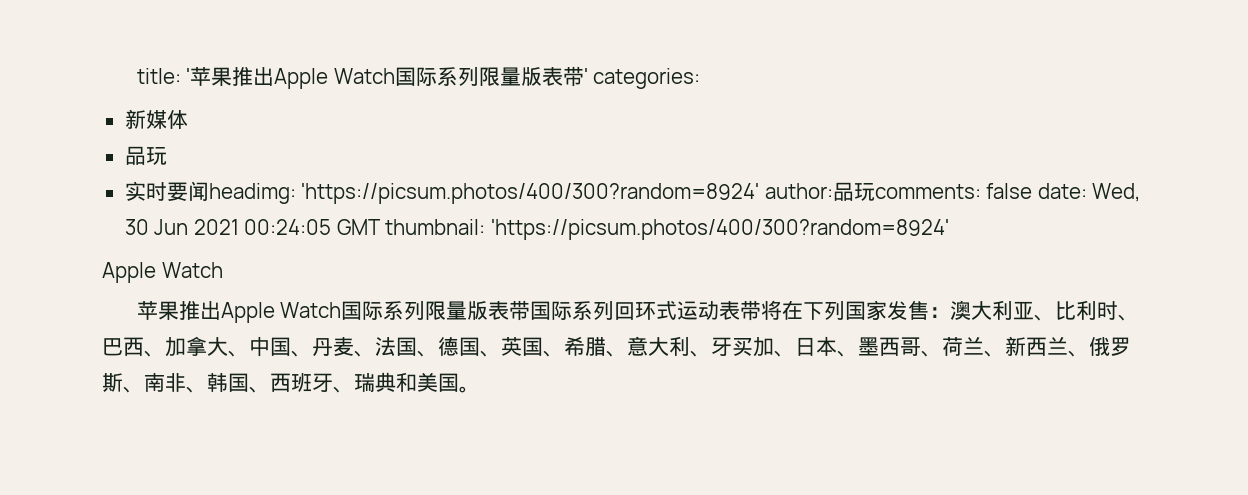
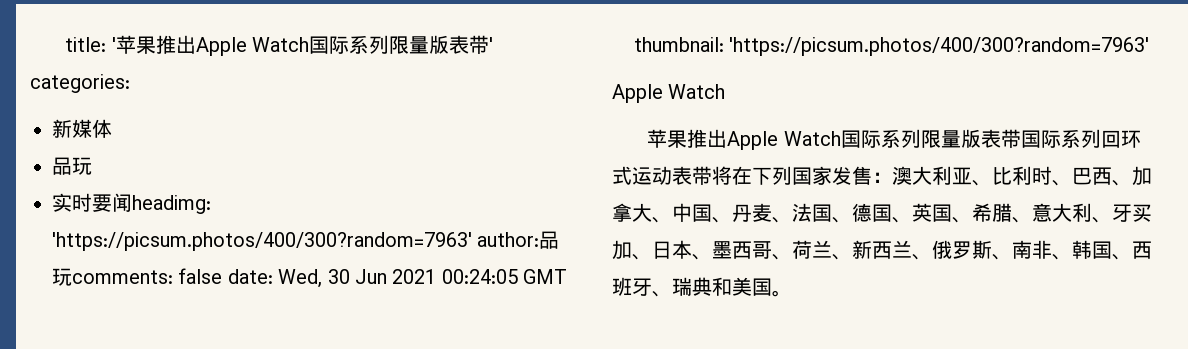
- 实时要闻headimg: 'https://picsum.photos/400/300?random=8924' author:品玩comments: false date: Wed, 30 Jun 2021 00:24:05 GMT thumbnail: 'https://picsum.photos/400/300?random=8924'
+ 实时要闻headimg: 'https://picsum.photos/400/300?random=7963' author:品玩comments: false date: Wed, 30 Jun 2021 00:24:05 GMT thumbnail: 'https://picsum.photos/400/300?random=7963'

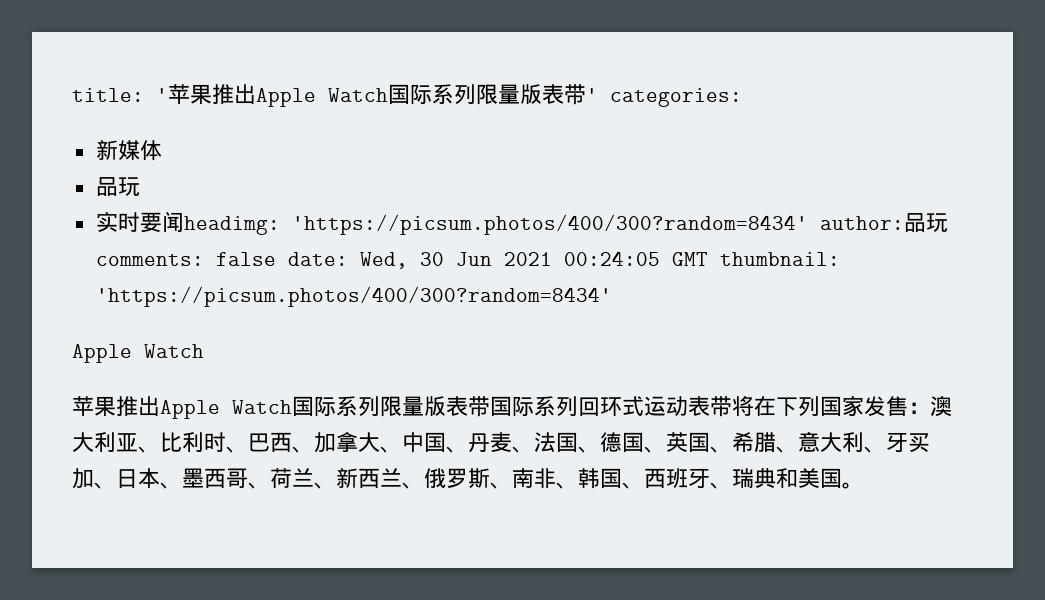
- 实时要闻headimg: 'https://picsum.photos/400/300?random=7963' author:品玩comments: false date: Wed, 30 Jun 2021 00:24:05 GMT thumbnail: 'https://picsum.photos/400/300?random=7963'
+ 实时要闻headimg: 'https://picsum.photos/400/300?random=8434' author:品玩comments: false date: Wed, 30 Jun 2021 00:24:05 GMT thumbnail: 'https://picsum.photos/400/300?random=8434'

